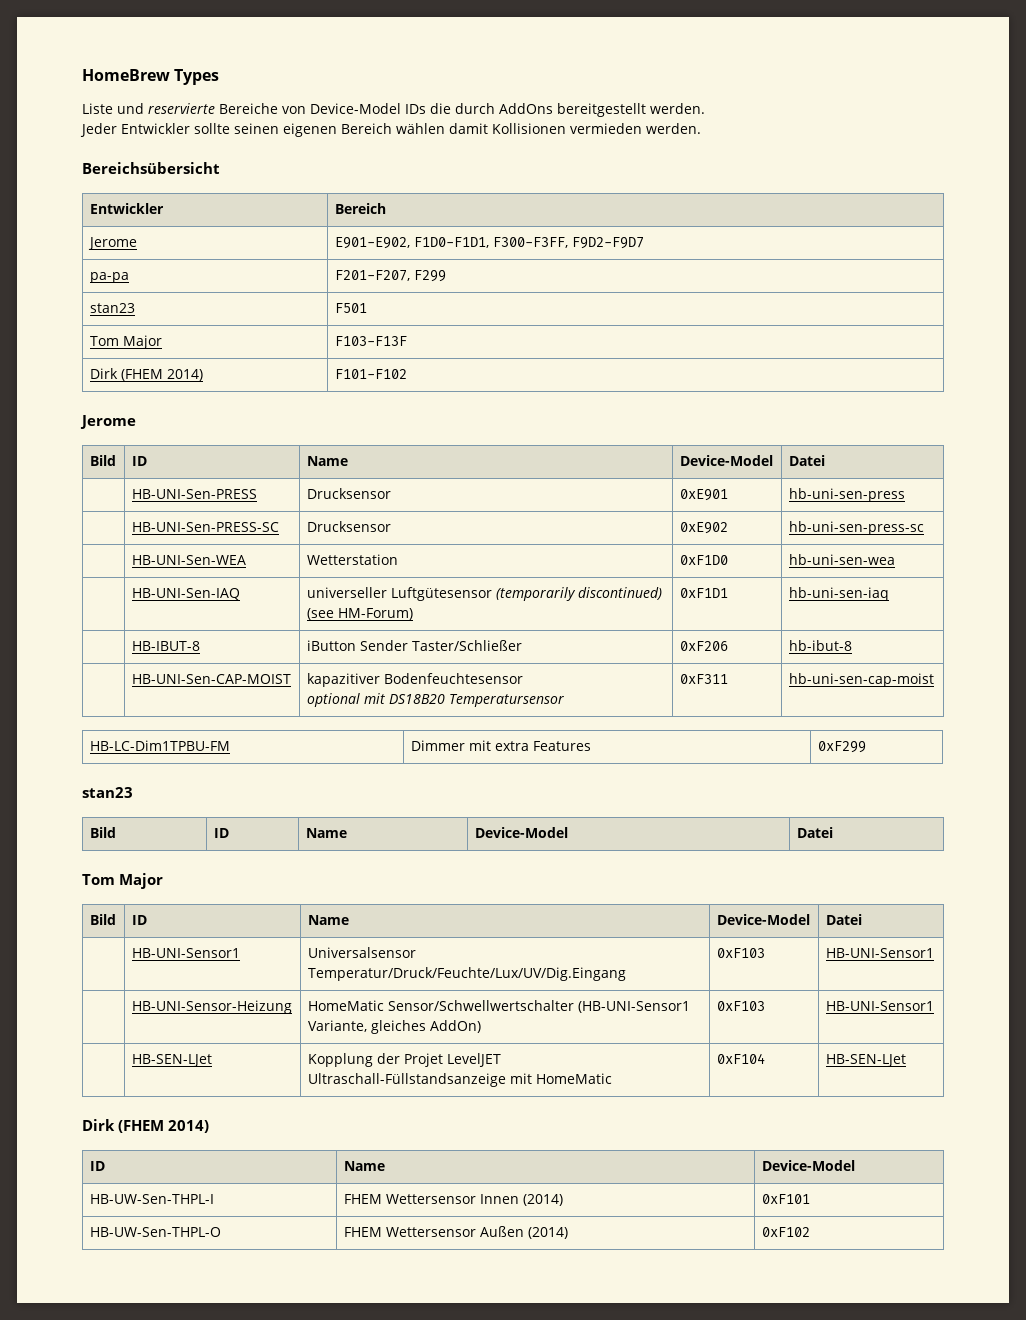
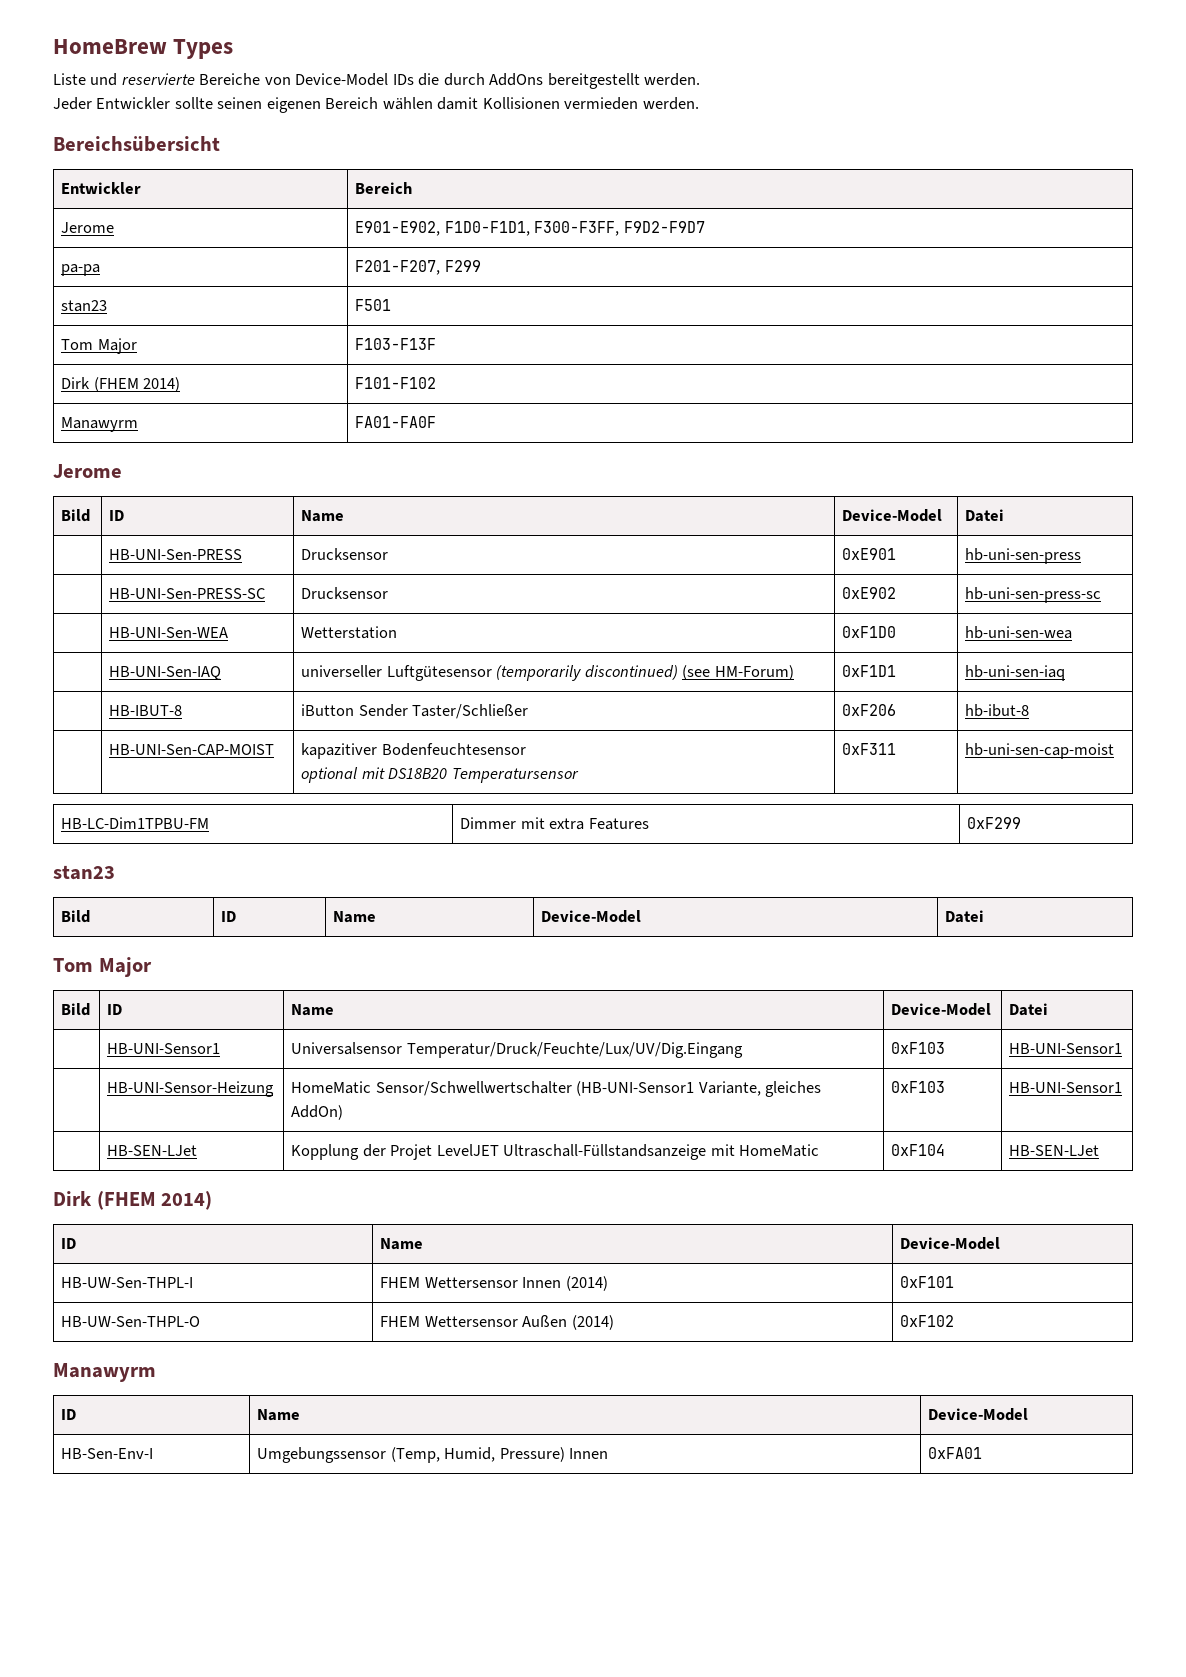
+ Manawyrm | FA01-FA0F
  HB-UW-Sen-THPL-O | FHEM Wettersensor Außen (2014) | 0xF102
+ Manawyrm
+ ID | Name | Device-Model
+ HB-Sen-Env-I | Umgebungssensor (Temp, Humid, Pressure) Innen | 0xFA01

